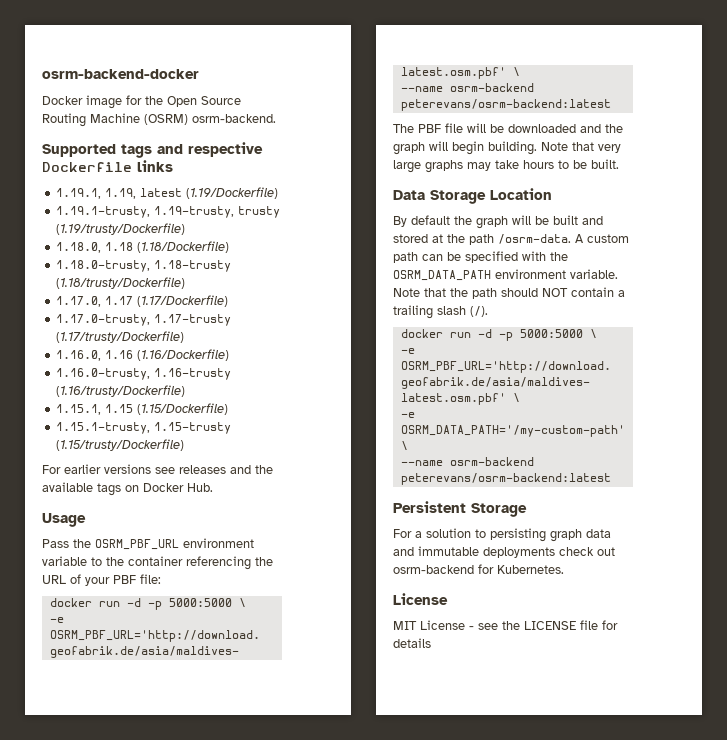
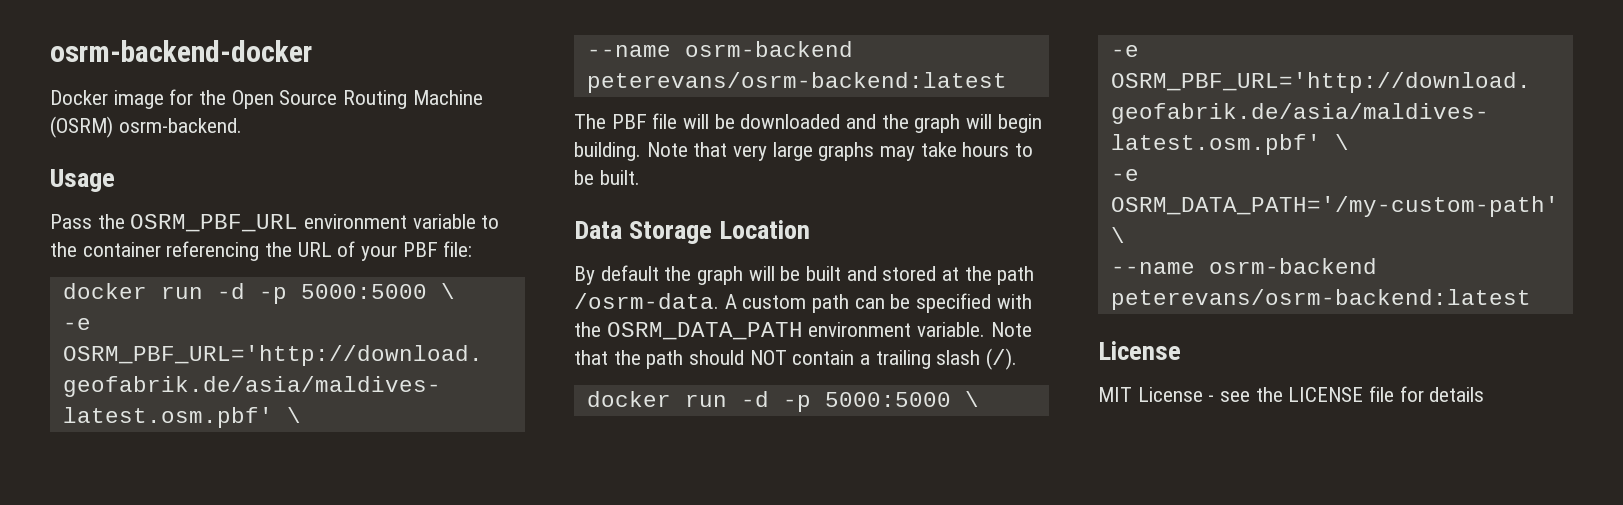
- Supported tags and respective Dockerfile links
- 1.19.1, 1.19, latest (1.19/Dockerfile)
- 1.19.1-trusty, 1.19-trusty, trusty (1.19/trusty/Dockerfile)
- 1.18.0, 1.18 (1.18/Dockerfile)
- 1.18.0-trusty, 1.18-trusty (1.18/trusty/Dockerfile)
- 1.17.0, 1.17 (1.17/Dockerfile)
- 1.17.0-trusty, 1.17-trusty (1.17/trusty/Dockerfile)
- 1.16.0, 1.16 (1.16/Dockerfile)
- 1.16.0-trusty, 1.16-trusty (1.16/trusty/Dockerfile)
- 1.15.1, 1.15 (1.15/Dockerfile)
- 1.15.1-trusty, 1.15-trusty (1.15/trusty/Dockerfile)
- For earlier versions see releases and the available tags on Docker Hub.
- Persistent Storage
- For a solution to persisting graph data and immutable deployments check out osrm-backend for Kubernetes.

